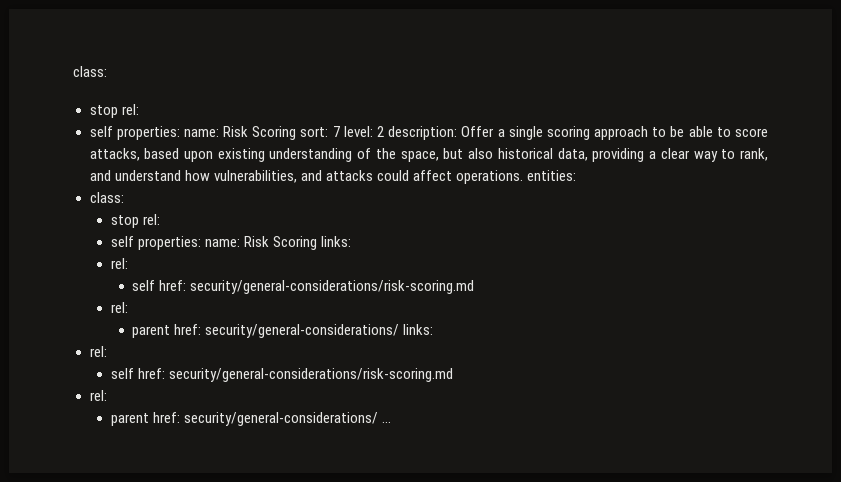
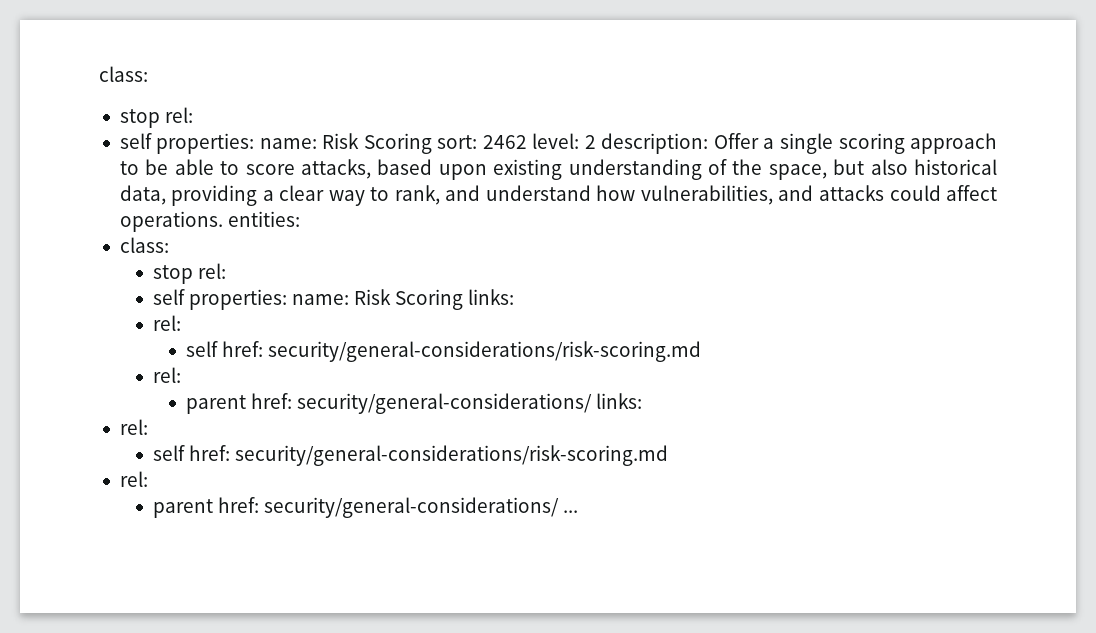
- self properties: name: Risk Scoring sort: 7 level: 2 description: Offer a single scoring approach to be able to score attacks, based upon existing understanding of the space, but also historical data, providing a clear way to rank, and understand how vulnerabilities, and attacks could affect operations. entities:
+ self properties: name: Risk Scoring sort: 2462 level: 2 description: Offer a single scoring approach to be able to score attacks, based upon existing understanding of the space, but also historical data, providing a clear way to rank, and understand how vulnerabilities, and attacks could affect operations. entities:

